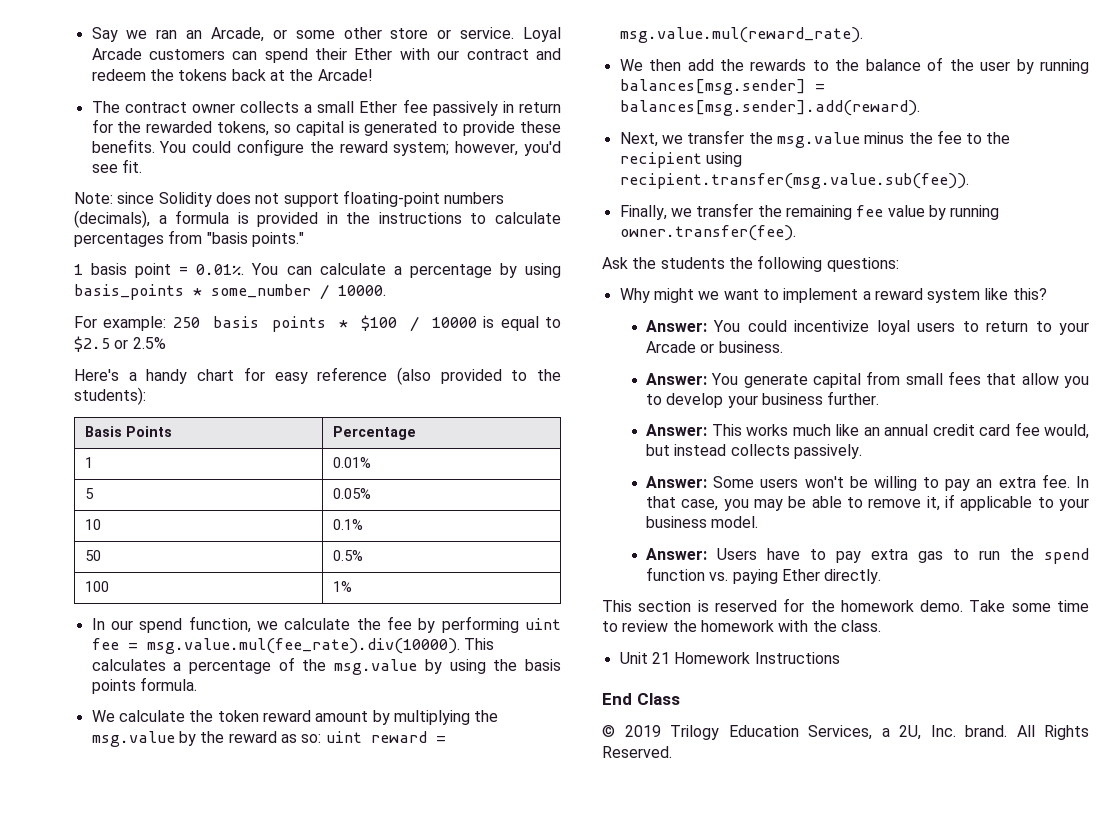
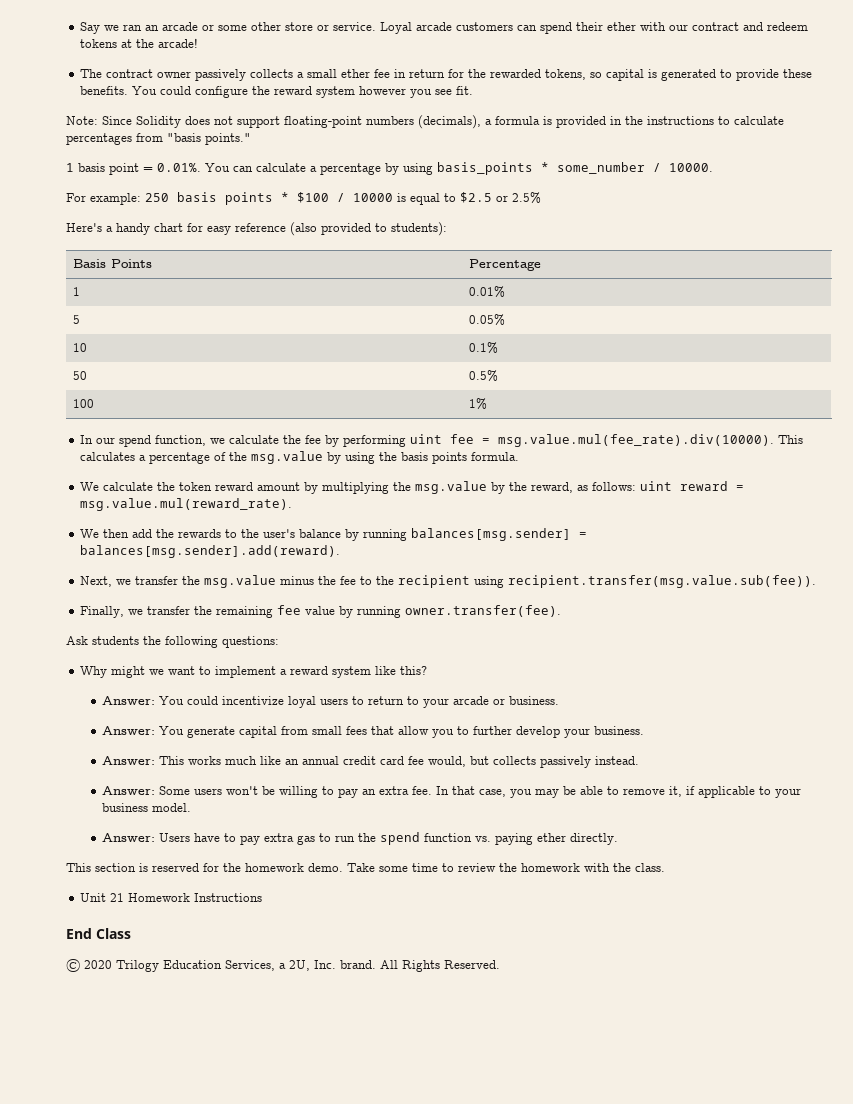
- Say we ran an Arcade, or some other store or service.
+ Say we ran an arcade or some other store or service.
- Loyal Arcade customers can spend their Ether with our contract and redeem the tokens back at the Arcade!
+ Loyal arcade customers can spend their ether with our contract and redeem tokens at the arcade!
- The contract owner collects a small Ether fee passively in return for the rewarded tokens, so capital is generated to provide these benefits.
+ The contract owner passively collects a small ether fee in return for the rewarded tokens, so capital is generated to provide these benefits.
- You could configure the reward system; however, you'd see fit.
+ You could configure the reward system however you see fit.
- Note: since Solidity does not support floating-point numbers (decimals), a formula is provided in the instructions to calculate percentages from "basis points."
+ Note: Since Solidity does not support floating-point numbers (decimals), a formula is provided in the instructions to calculate percentages from "basis points."
- Here's a handy chart for easy reference (also provided to the students):
+ Here's a handy chart for easy reference (also provided to students):
- We calculate the token reward amount by multiplying the msg.value by the reward as so: uint reward = msg.value.mul(reward_rate).
+ We calculate the token reward amount by multiplying the msg.value by the reward, as follows: uint reward = msg.value.mul(reward_rate).
- We then add the rewards to the balance of the user by running balances[msg.sender] = balances[msg.sender].add(reward).
+ We then add the rewards to the user's balance by running balances[msg.sender] = balances[msg.sender].add(reward).
- Ask the students the following questions:
+ Ask students the following questions:
- Answer: You could incentivize loyal users to return to your Arcade or business.
+ Answer: You could incentivize loyal users to return to your arcade or business.
- Answer: You generate capital from small fees that allow you to develop your business further.
+ Answer: You generate capital from small fees that allow you to further develop your business.
- Answer: This works much like an annual credit card fee would, but instead collects passively.
+ Answer: This works much like an annual credit card fee would, but collects passively instead.
- Answer: Users have to pay extra gas to run the spend function vs. paying Ether directly.
+ Answer: Users have to pay extra gas to run the spend function vs. paying ether directly.
- © 2019 Trilogy Education Services, a 2U, Inc. brand.
+ © 2020 Trilogy Education Services, a 2U, Inc. brand.

